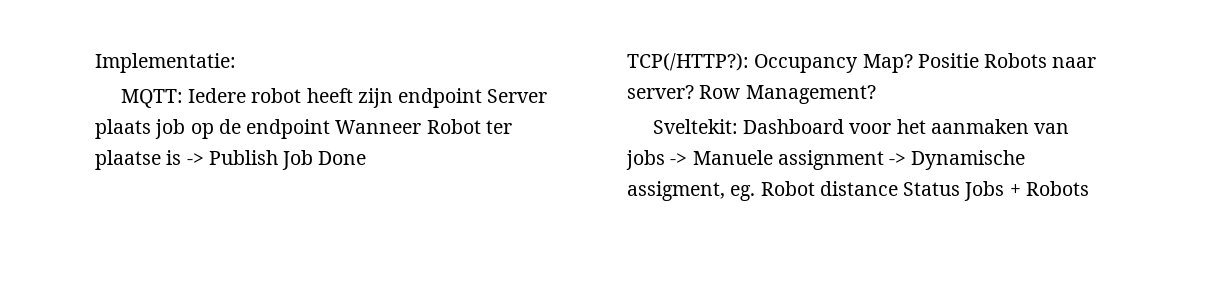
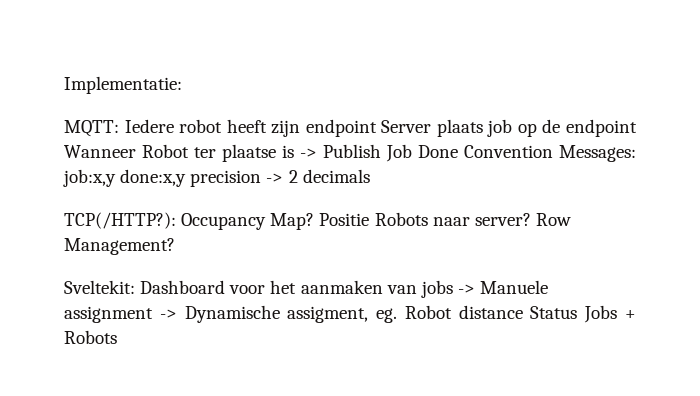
- MQTT: Iedere robot heeft zijn endpoint Server plaats job op de endpoint Wanneer Robot ter plaatse is -> Publish Job Done
+ MQTT: Iedere robot heeft zijn endpoint Server plaats job op de endpoint Wanneer Robot ter plaatse is -> Publish Job Done Convention Messages: job:x,y done:x,y precision -> 2 decimals

